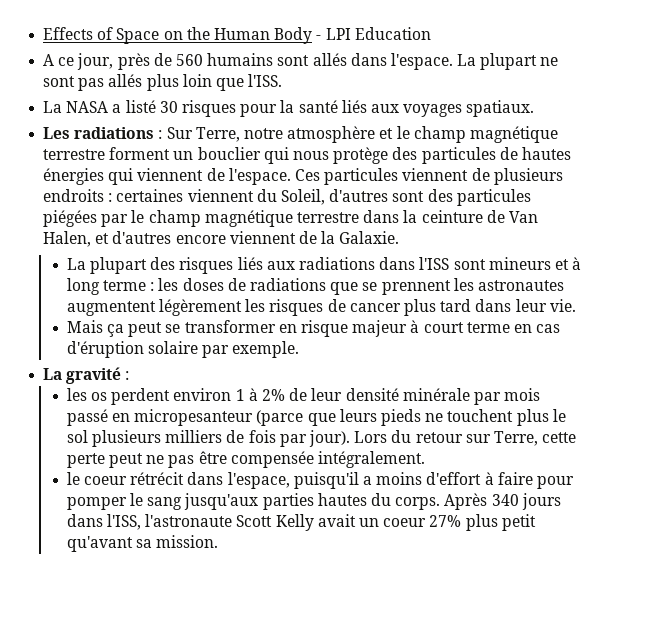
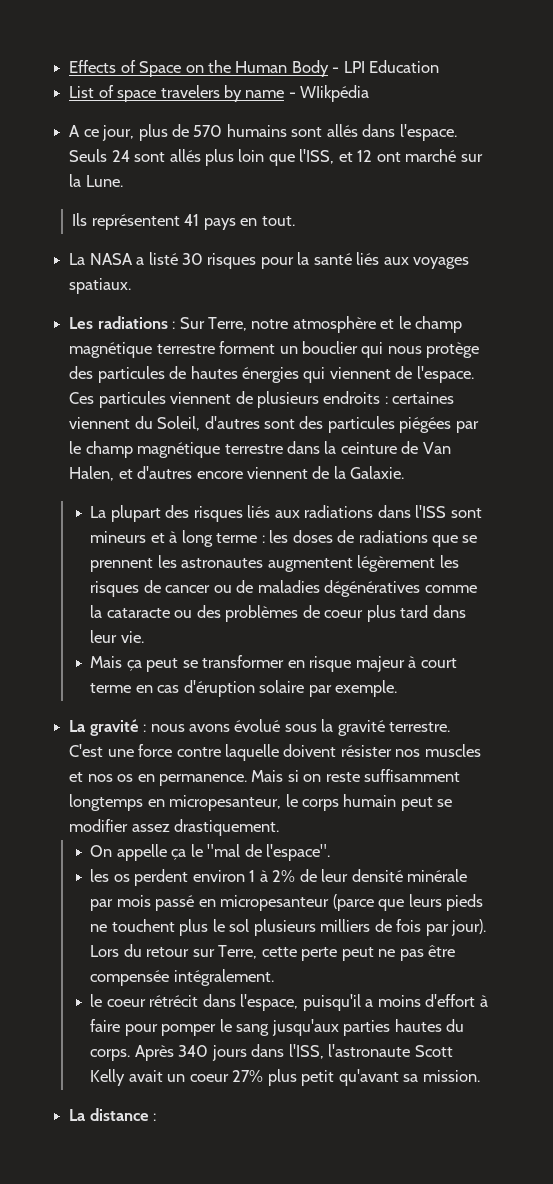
+ List of space travelers by name - WIikpédia
- A ce jour, près de 560 humains sont allés dans l'espace.
+ A ce jour, plus de 570 humains sont allés dans l'espace.
- La plupart ne sont pas allés plus loin que l'ISS.
+ Seuls 24 sont allés plus loin que l'ISS, et 12 ont marché sur la Lune.
+ Ils représentent 41 pays en tout.
- La plupart des risques liés aux radiations dans l'ISS sont mineurs et à long terme : les doses de radiations que se prennent les astronautes augmentent légèrement les risques de cancer plus tard dans leur vie.
+ La plupart des risques liés aux radiations dans l'ISS sont mineurs et à long terme : les doses de radiations que se prennent les astronautes augmentent légèrement les risques de cancer ou de maladies dégénératives comme la cataracte ou des problèmes de coeur plus tard dans leur vie.
- La gravité :
+ La gravité : nous avons évolué sous la gravité terrestre. C'est une force contre laquelle doivent résister nos muscles et nos os en permanence. Mais si on reste suffisamment longtemps en micropesanteur, le corps humain peut se modifier assez drastiquement.
+ On appelle ça le "mal de l'espace".
+ La distance :

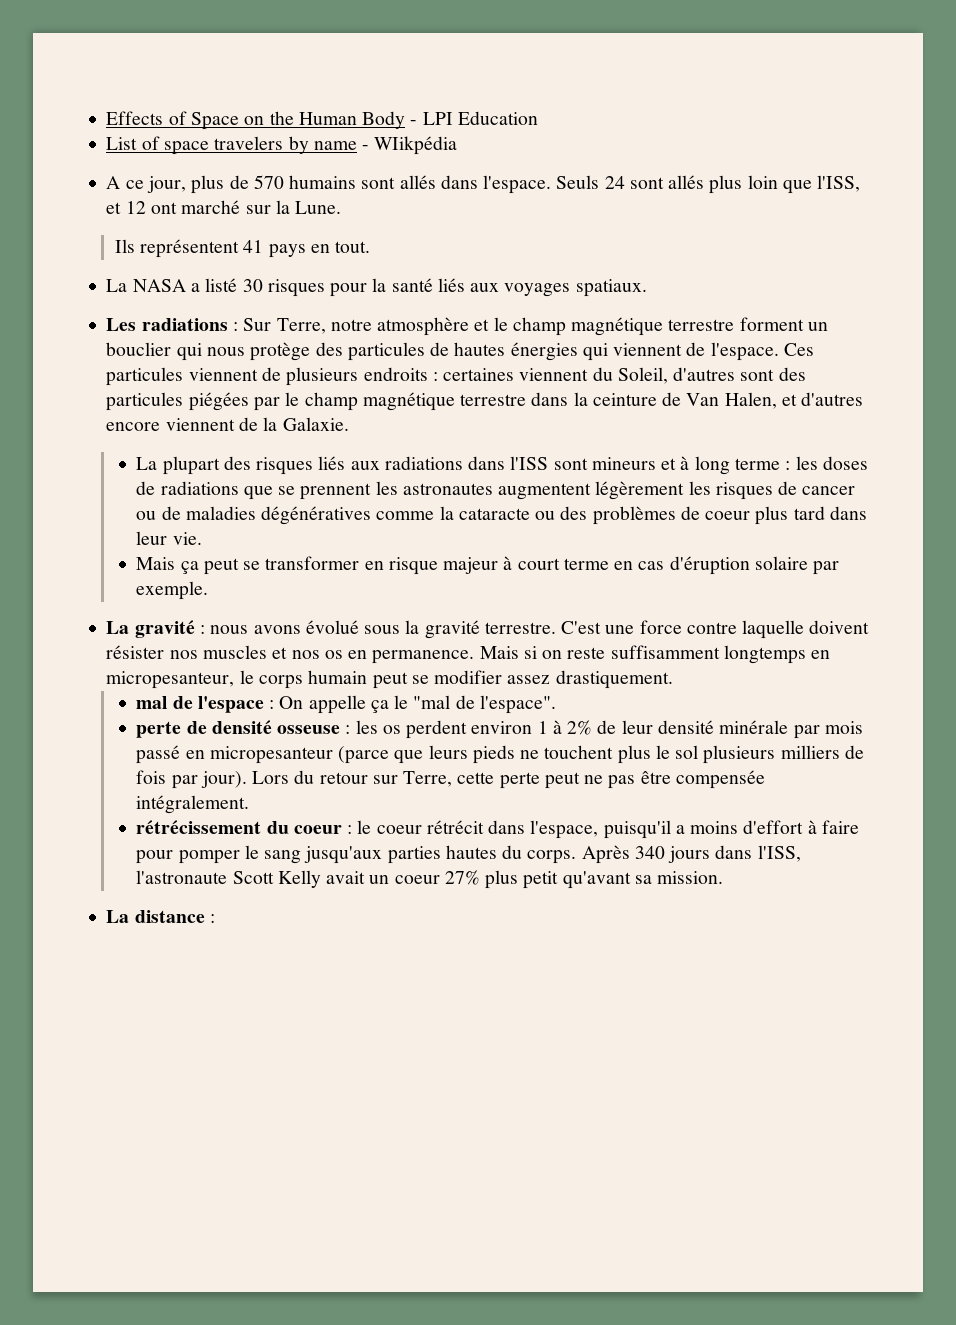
- On appelle ça le "mal de l'espace".
+ mal de l'espace : On appelle ça le "mal de l'espace".
- les os perdent environ 1 à 2% de leur densité minérale par mois passé en micropesanteur (parce que leurs pieds ne touchent plus le sol plusieurs milliers de fois par jour).
+ perte de densité osseuse : les os perdent environ 1 à 2% de leur densité minérale par mois passé en micropesanteur (parce que leurs pieds ne touchent plus le sol plusieurs milliers de fois par jour).
- le coeur rétrécit dans l'espace, puisqu'il a moins d'effort à faire pour pomper le sang jusqu'aux parties hautes du corps.
+ rétrécissement du coeur : le coeur rétrécit dans l'espace, puisqu'il a moins d'effort à faire pour pomper le sang jusqu'aux parties hautes du corps.

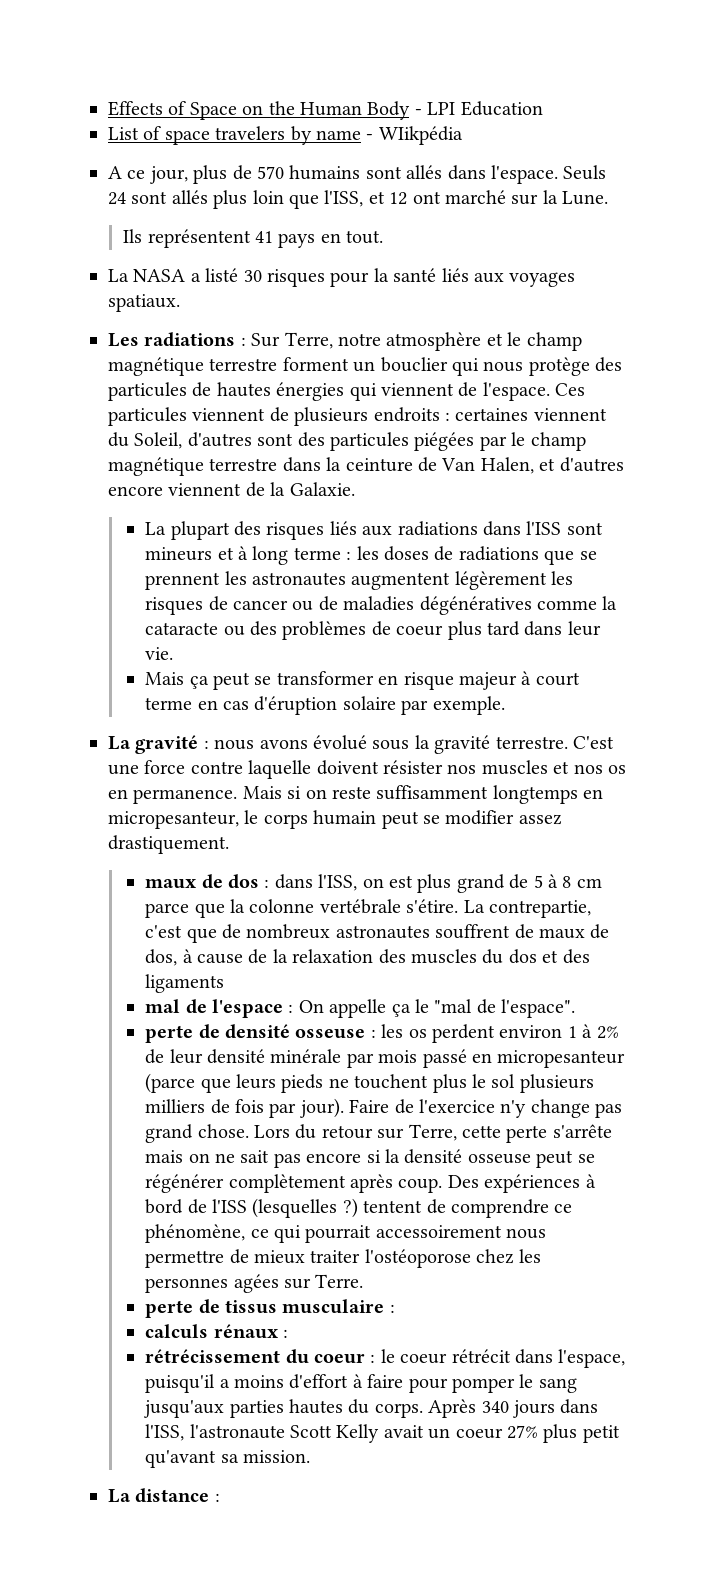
+ maux de dos : dans l'ISS, on est plus grand de 5 à 8 cm parce que la colonne vertébrale s'étire. La contrepartie, c'est que de nombreux astronautes souffrent de maux de dos, à cause de la relaxation des muscles du dos et des ligaments
+ Faire de l'exercice n'y change pas grand chose.
- Lors du retour sur Terre, cette perte peut ne pas être compensée intégralement.
+ Lors du retour sur Terre, cette perte s'arrête mais on ne sait pas encore si la densité osseuse peut se régénérer complètement après coup. Des expériences à bord de l'ISS (lesquelles ?) tentent de comprendre ce phénomène, ce qui pourrait accessoirement nous permettre de mieux traiter l'ostéoporose chez les personnes agées sur Terre.
+ perte de tissus musculaire :
+ calculs rénaux :

